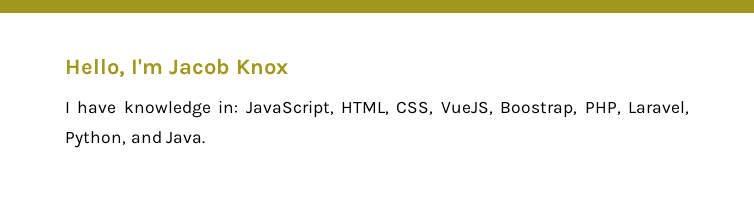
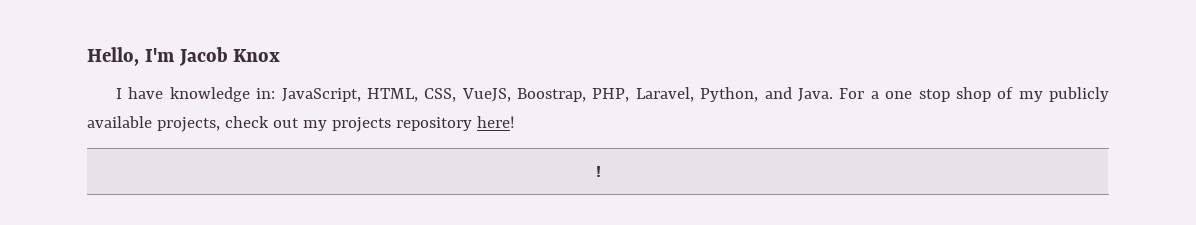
+ For a one stop shop of my publicly available projects, check out my projects repository here!
+ !

